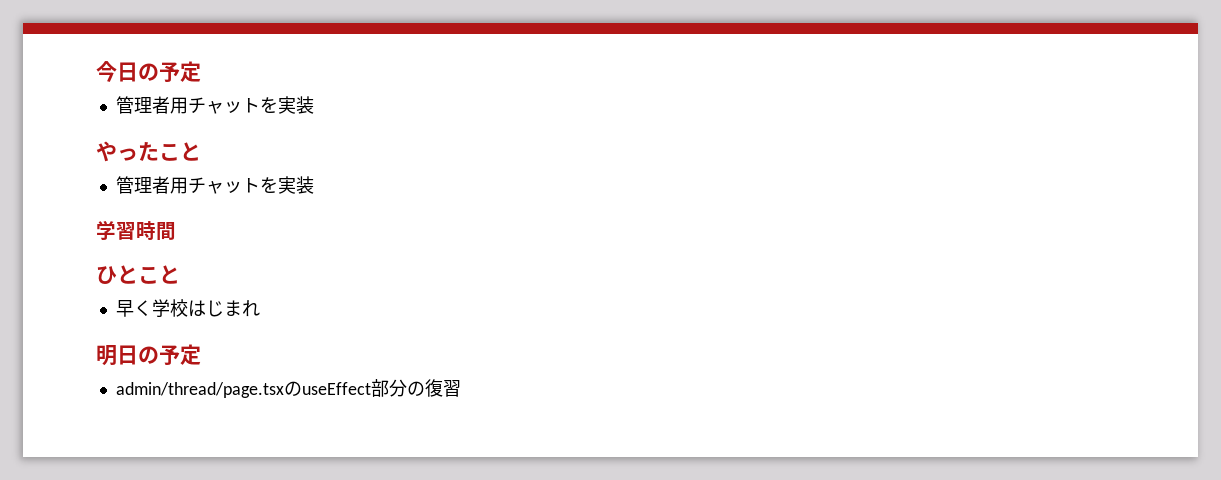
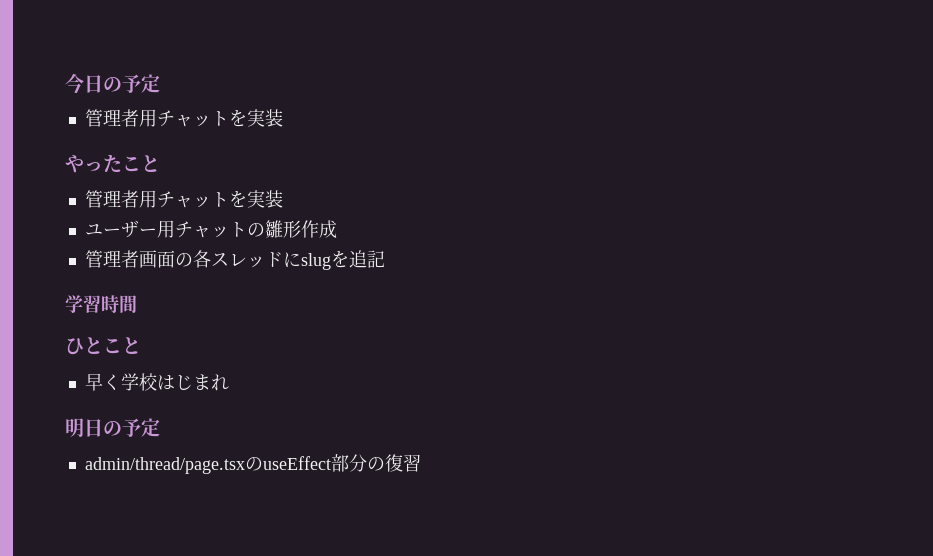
+ ユーザー用チャットの雛形作成
+ 管理者画面の各スレッドにslugを追記

